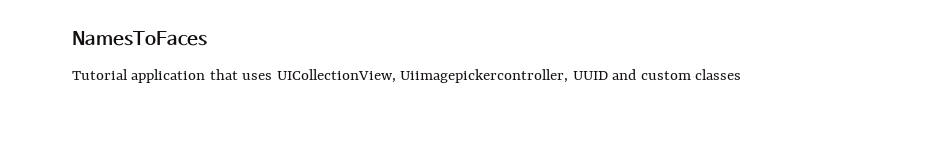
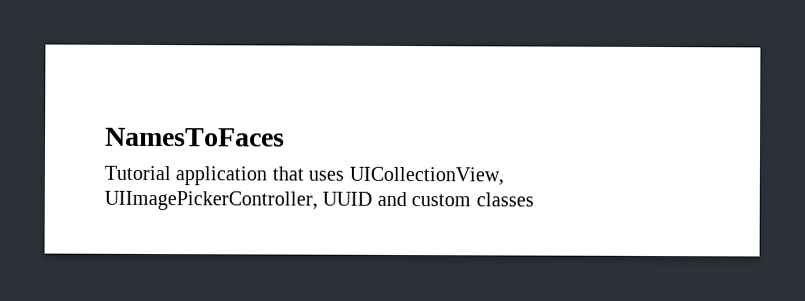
- Tutorial application that uses UICollectionView, Uiimagepickercontroller, UUID and custom classes
+ Tutorial application that uses UICollectionView, UIImagePickerController, UUID and custom classes

